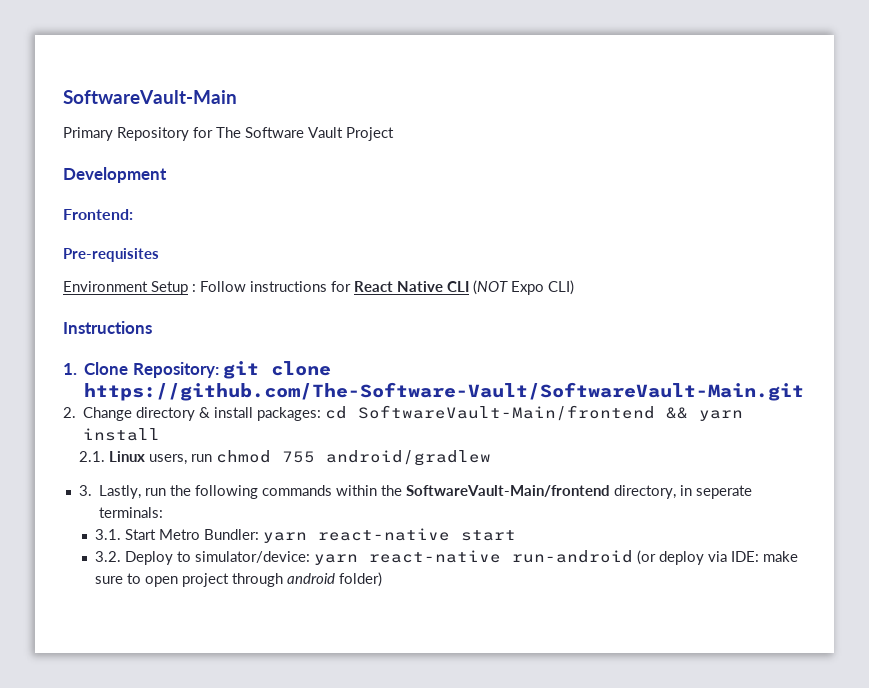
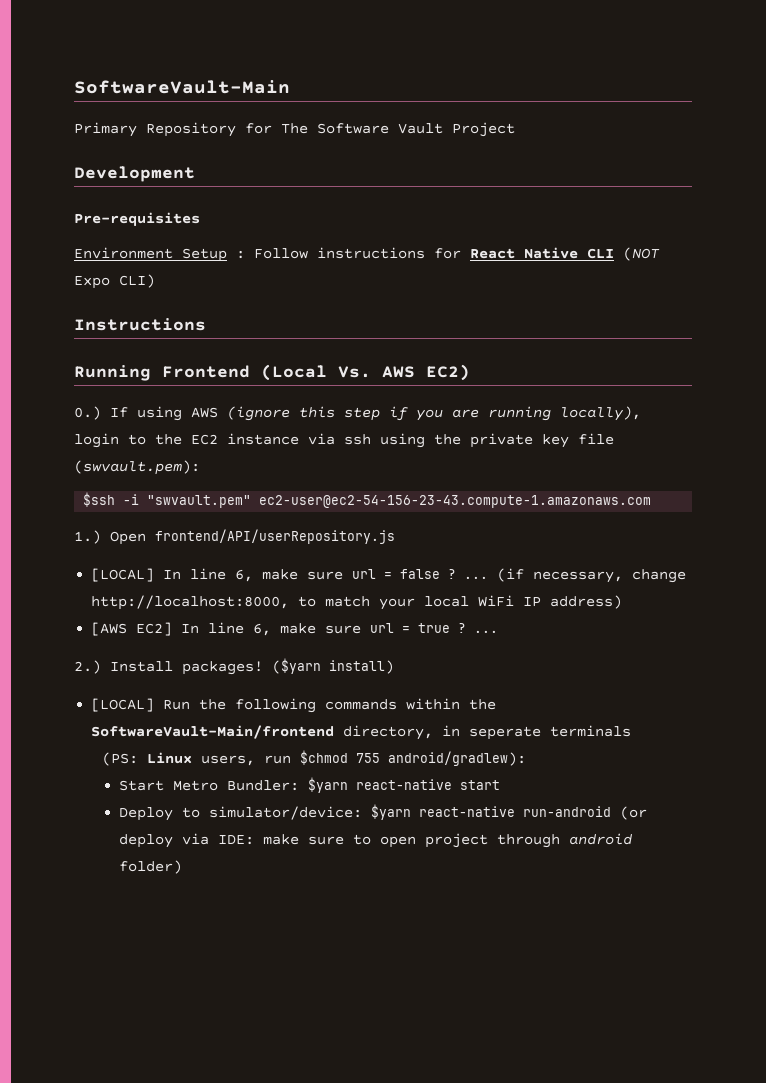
- Frontend:
- 1. Clone Repository: git clone https://github.com/The-Software-Vault/SoftwareVault-Main.git
- 2. Change directory & install packages: cd SoftwareVault-Main/frontend && yarn install
- 2.1. Linux users, run chmod 755 android/gradlew
- 3. Lastly, run the following commands within the SoftwareVault-Main/frontend directory, in seperate terminals:
- 3.1. Start Metro Bundler: yarn react-native start
+ Running Frontend (Local Vs. AWS EC2)
+ 0.) If using AWS (ignore this step if you are running locally), login to the EC2 instance via ssh using the private key file (swvault.pem):
+ $ssh -i "swvault.pem" ec2-user@ec2-54-156-23-43.compute-1.amazonaws.com
+ 1.) Open frontend/API/userRepository.js
+ [LOCAL] In line 6, make sure url = false ? ... (if necessary, change http://localhost:8000, to match your local WiFi IP address)
+ [AWS EC2] In line 6, make sure url = true ? ...
+ 2.) Install packages! ($yarn install)
+ [LOCAL] Run the following commands within the SoftwareVault-Main/frontend directory, in seperate terminals
+ (PS: Linux users, run $chmod 755 android/gradlew):
+ Start Metro Bundler: $yarn react-native start
- 3.2. Deploy to simulator/device: yarn react-native run-android (or deploy via IDE: make sure to open project through android folder)
+ Deploy to simulator/device: $yarn react-native run-android (or deploy via IDE: make sure to open project through android folder)

